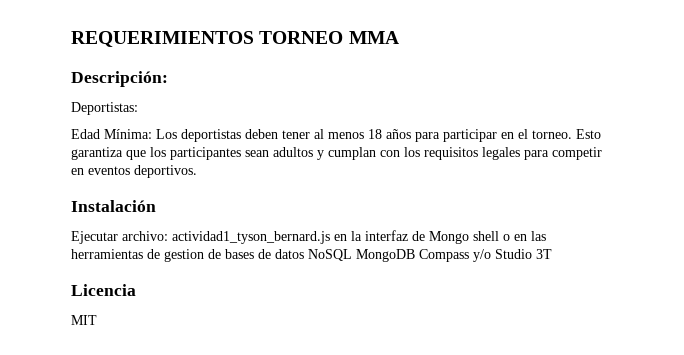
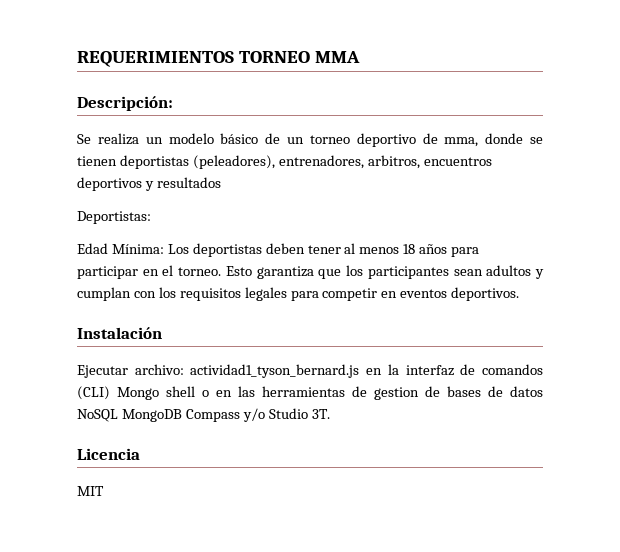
+ Se realiza un modelo básico de un torneo deportivo de mma, donde se tienen deportistas (peleadores), entrenadores, arbitros, encuentros deportivos y resultados
- Ejecutar archivo: actividad1_tyson_bernard.js en la interfaz de Mongo shell o en las herramientas de gestion de bases de datos NoSQL MongoDB Compass y/o Studio 3T
+ Ejecutar archivo: actividad1_tyson_bernard.js en la interfaz de comandos (CLI) Mongo shell o en las herramientas de gestion de bases de datos NoSQL MongoDB Compass y/o Studio 3T.

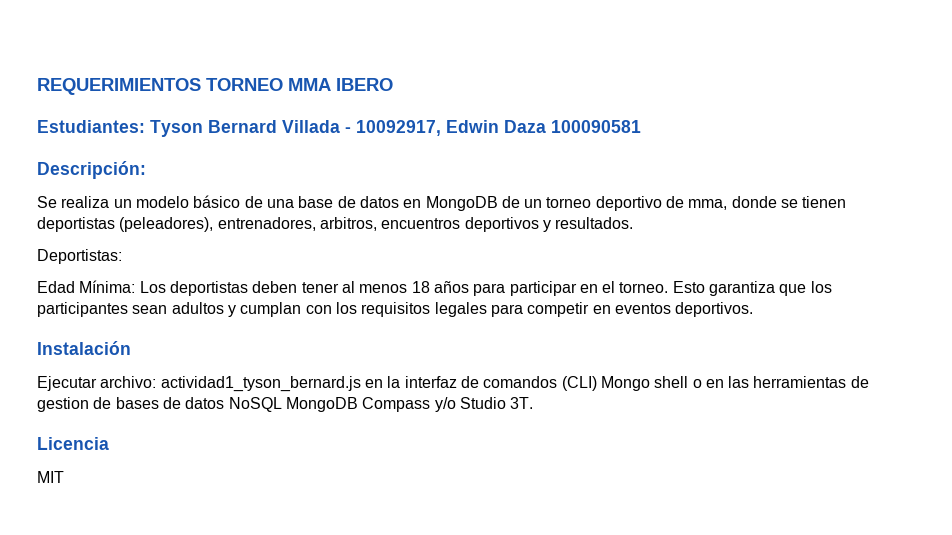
- REQUERIMIENTOS TORNEO MMA
+ REQUERIMIENTOS TORNEO MMA IBERO
+ Estudiantes: Tyson Bernard Villada - 10092917, Edwin Daza 100090581
- Se realiza un modelo básico de un torneo deportivo de mma, donde se tienen deportistas (peleadores), entrenadores, arbitros, encuentros deportivos y resultados
+ Se realiza un modelo básico de una base de datos en MongoDB de un torneo deportivo de mma, donde se tienen deportistas (peleadores), entrenadores, arbitros, encuentros deportivos y resultados.

